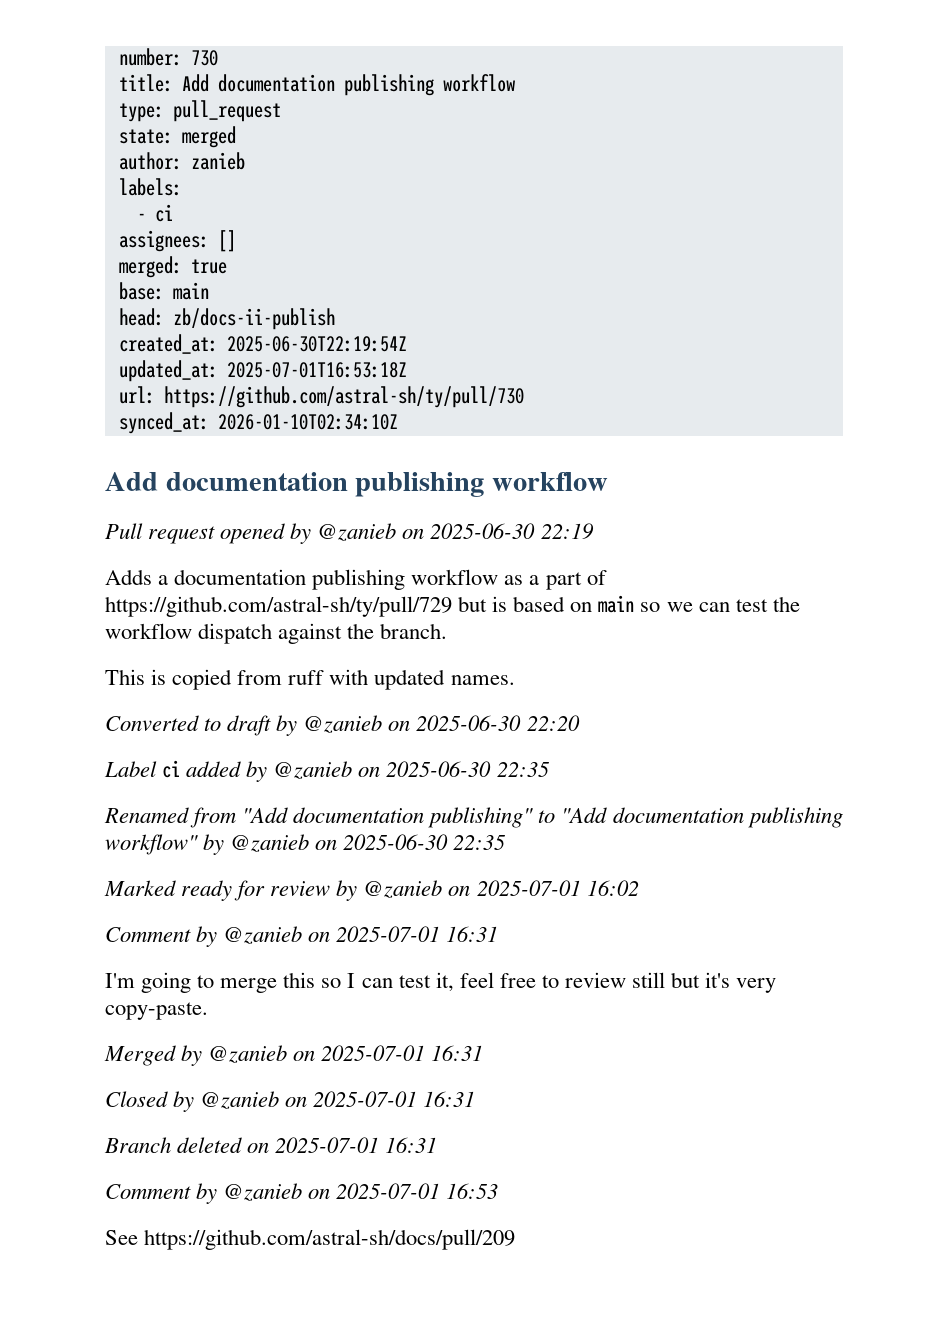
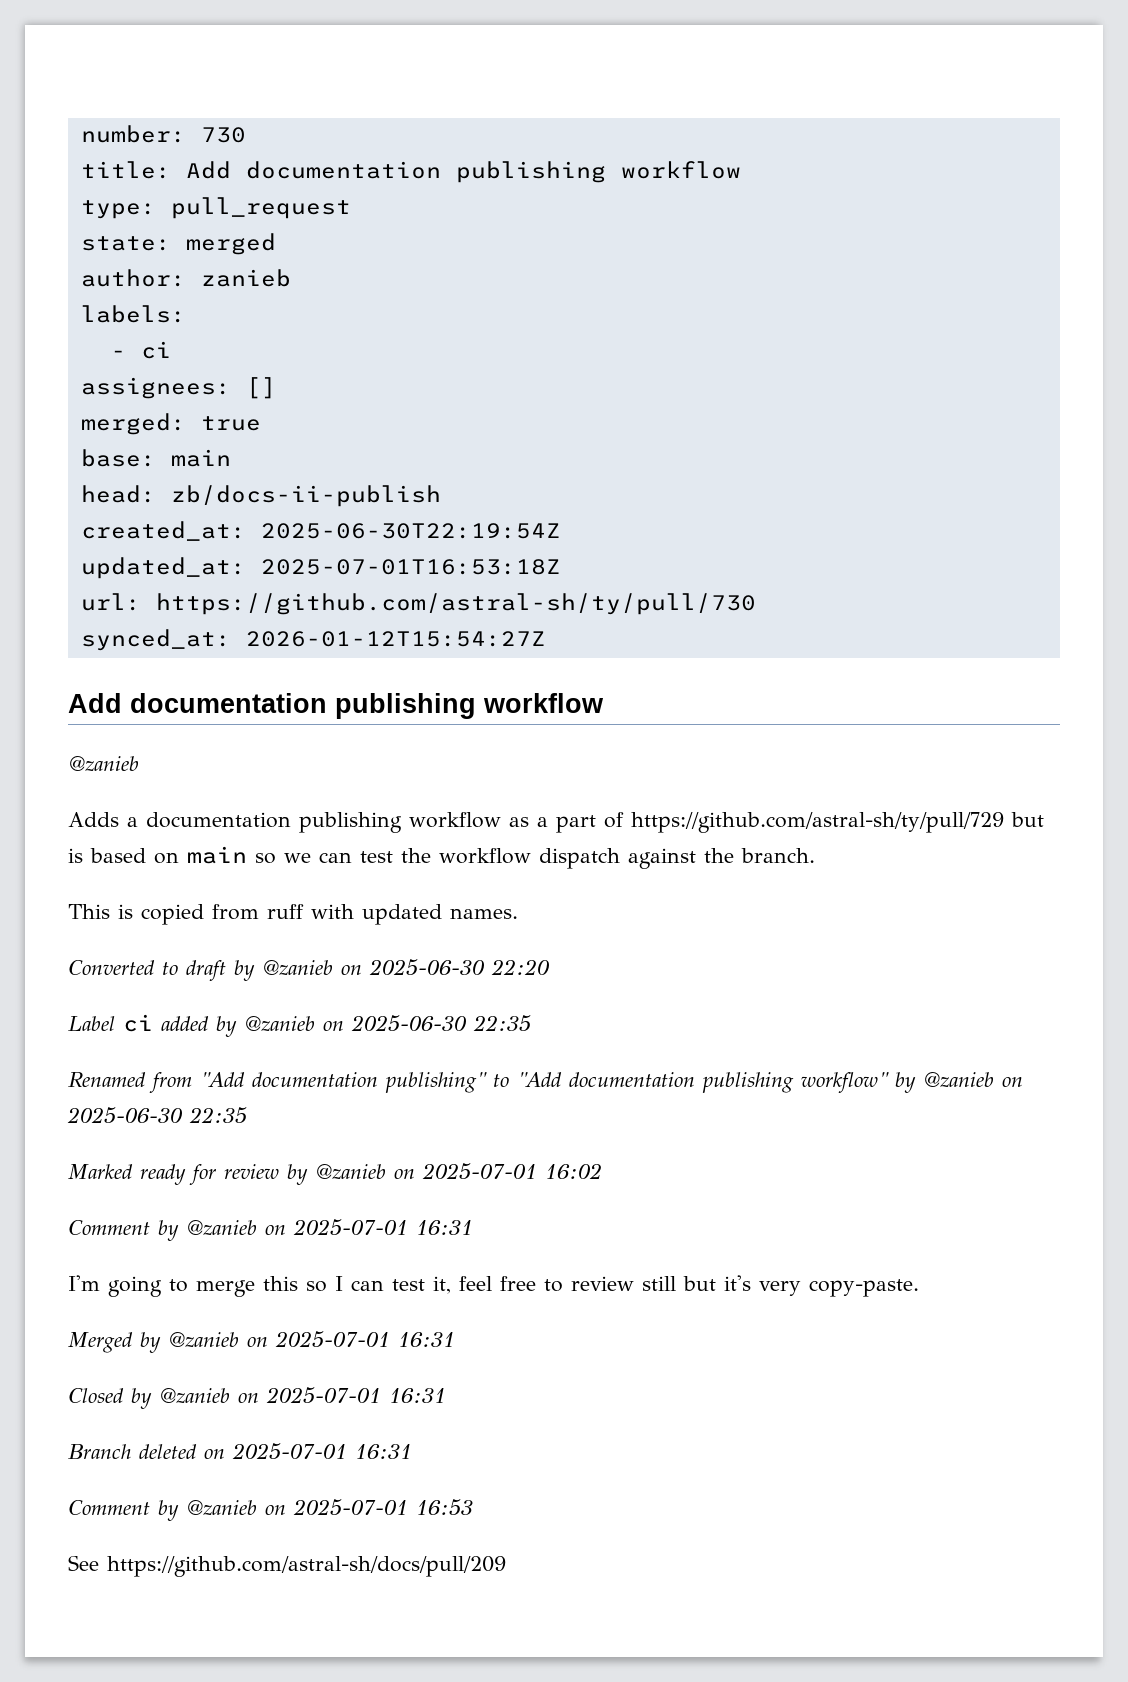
- synced_at: 2026-01-10T02:34:10Z
+ synced_at: 2026-01-12T15:54:27Z
  Add documentation publishing workflow
- Pull request opened by @zanieb on 2025-06-30 22:19
+ @zanieb

